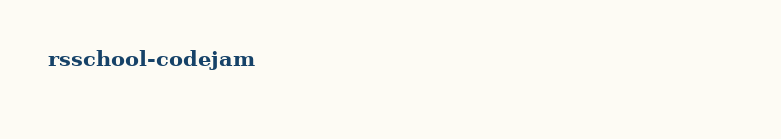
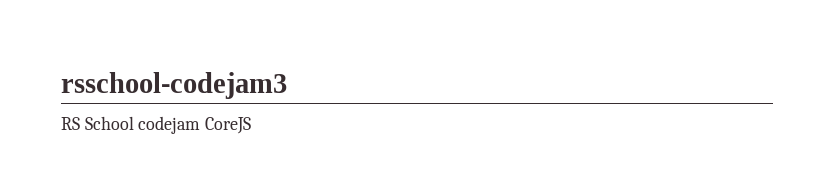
- rsschool-codejam
+ rsschool-codejam3
+ RS School codejam CoreJS

